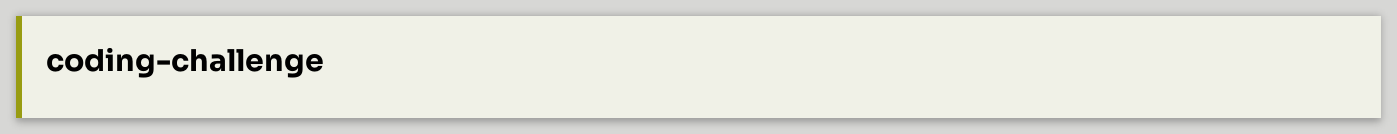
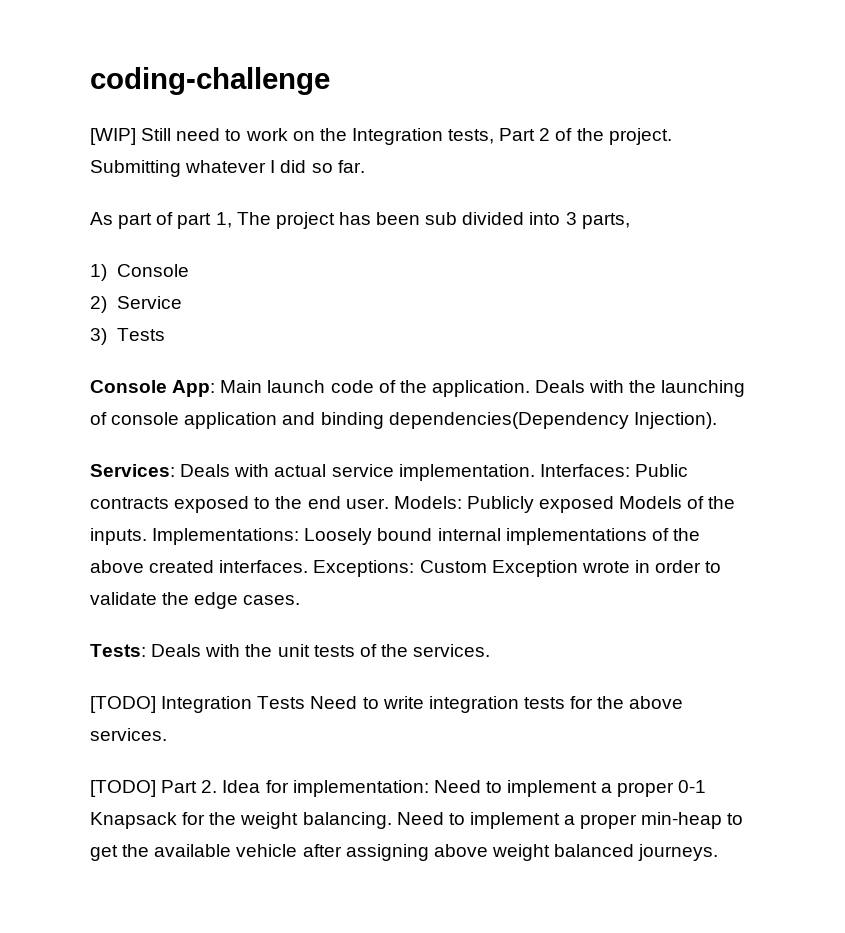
+ [WIP] Still need to work on the Integration tests, Part 2 of the project. Submitting whatever I did so far.
+ As part of part 1, The project has been sub divided into 3 parts,
+ 1) Console
+ 2) Service
+ 3) Tests
+ Console App: Main launch code of the application. Deals with the launching of console application and binding dependencies(Dependency Injection).
+ Services: Deals with actual service implementation. Interfaces: Public contracts exposed to the end user. Models: Publicly exposed Models of the inputs. Implementations: Loosely bound internal implementations of the above created interfaces. Exceptions: Custom Exception wrote in order to validate the edge cases.
+ Tests: Deals with the unit tests of the services.
+ [TODO] Integration Tests Need to write integration tests for the above services.
+ [TODO] Part 2. Idea for implementation: Need to implement a proper 0-1 Knapsack for the weight balancing. Need to implement a proper min-heap to get the available vehicle after assigning above weight balanced journeys.

